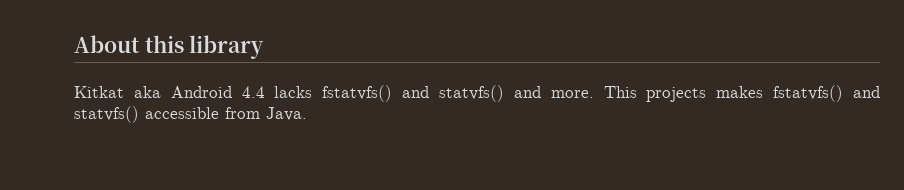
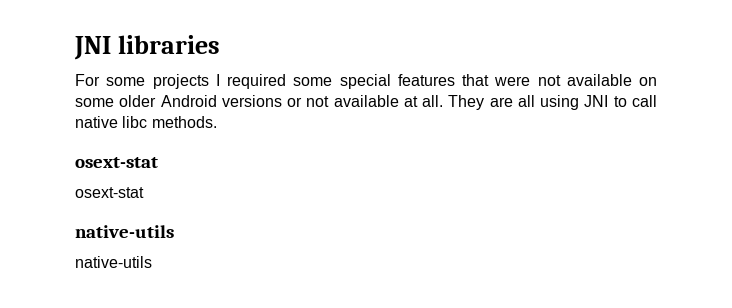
- About this library
- Kitkat aka Android 4.4 lacks fstatvfs() and statvfs() and more. This projects makes fstatvfs() and statvfs() accessible from Java.
+ JNI libraries
+ For some projects I required some special features that were not available on some older Android versions or not available at all. They are all using JNI to call native libc methods.
+ osext-stat
+ osext-stat
+ native-utils
+ native-utils

